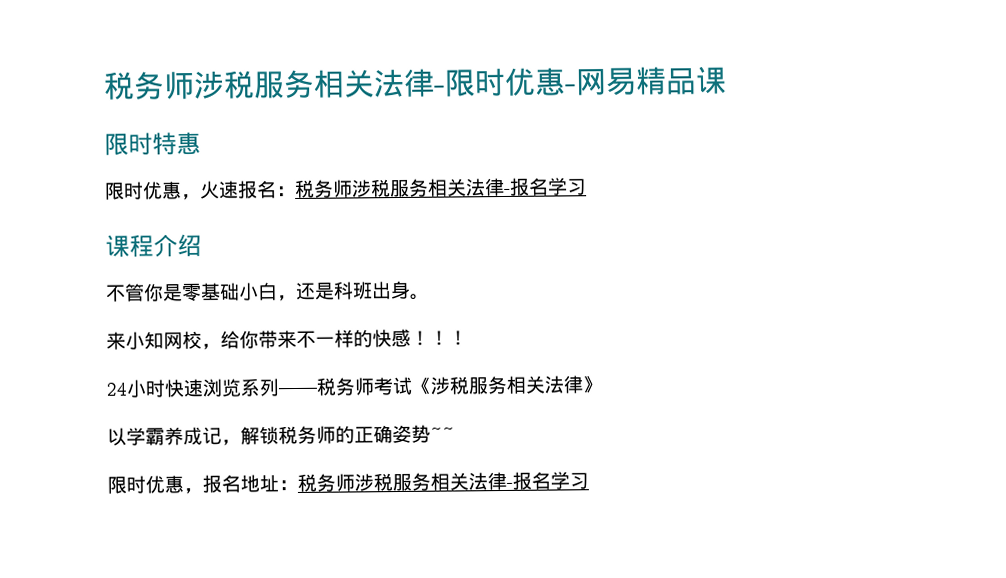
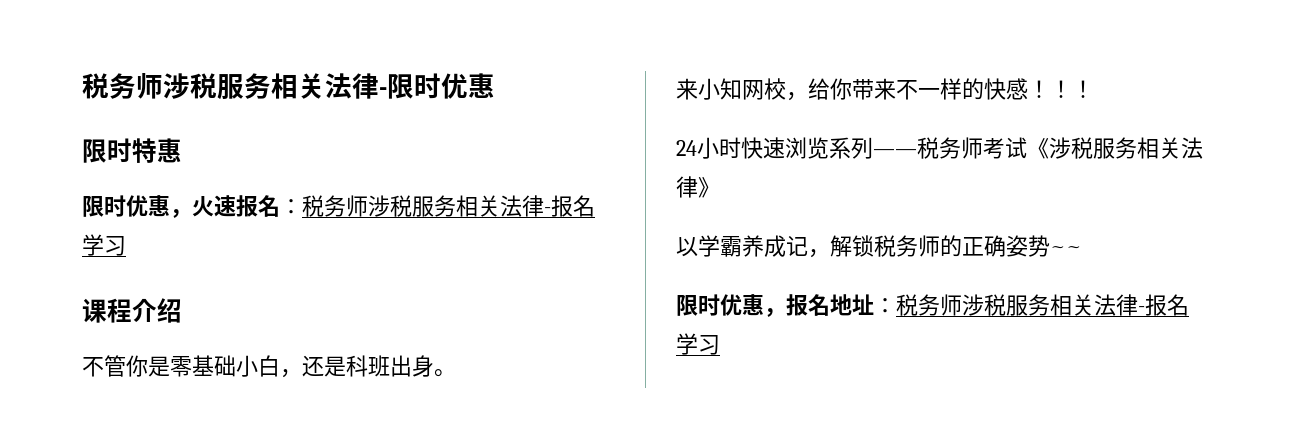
- 税务师涉税服务相关法律-限时优惠-网易精品课
+ 税务师涉税服务相关法律-限时优惠

